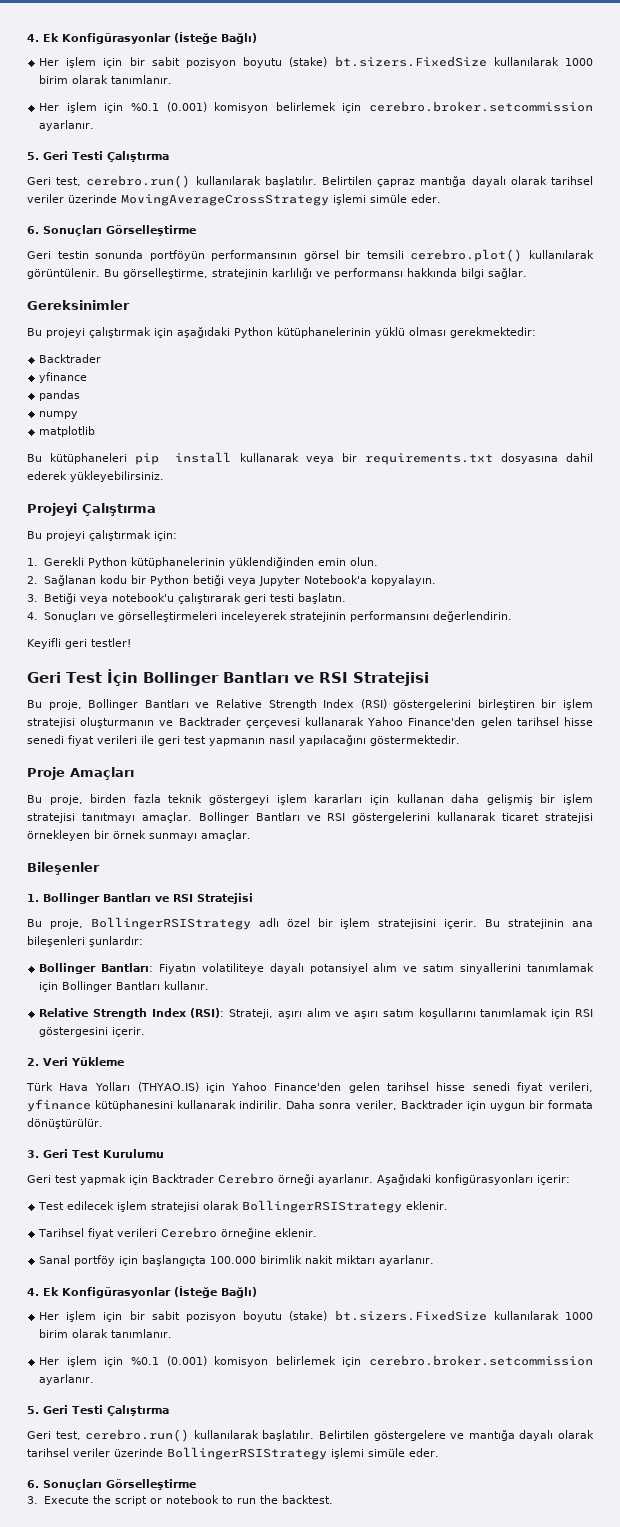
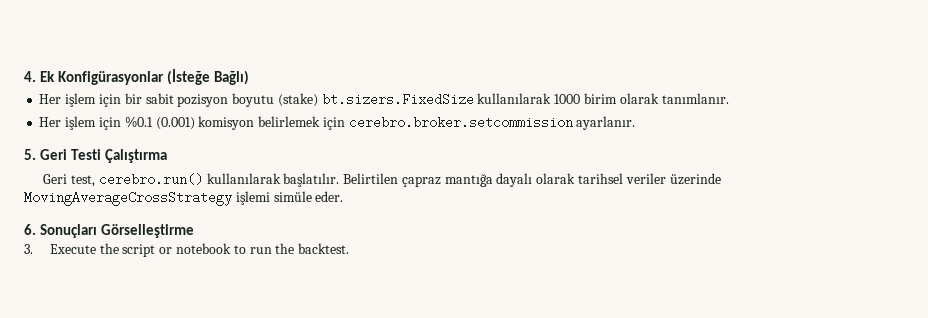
- Geri testin sonunda portföyün performansının görsel bir temsili cerebro.plot() kullanılarak görüntülenir. Bu görselleştirme, stratejinin karlılığı ve performansı hakkında bilgi sağlar.
- Gereksinimler
- Bu projeyi çalıştırmak için aşağıdaki Python kütüphanelerinin yüklü olması gerekmektedir:
- Backtrader
- yfinance
- pandas
- numpy
- matplotlib
- Bu kütüphaneleri pip install kullanarak veya bir requirements.txt dosyasına dahil ederek yükleyebilirsiniz.
- Projeyi Çalıştırma
- Bu projeyi çalıştırmak için:
- 1. Gerekli Python kütüphanelerinin yüklendiğinden emin olun.
- 2. Sağlanan kodu bir Python betiği veya Jupyter Notebook'a kopyalayın.
- 3. Betiği veya notebook'u çalıştırarak geri testi başlatın.
- 4. Sonuçları ve görselleştirmeleri inceleyerek stratejinin performansını değerlendirin.
- Keyifli geri testler!
- Geri Test İçin Bollinger Bantları ve RSI Stratejisi
- Bu proje, Bollinger Bantları ve Relative Strength Index (RSI) göstergelerini birleştiren bir işlem stratejisi oluşturmanın ve Backtrader çerçevesi kullanarak Yahoo Finance'den gelen tarihsel hisse senedi fiyat verileri ile geri test yapmanın nasıl yapılacağını göstermektedir.
- Proje Amaçları
- Bu proje, birden fazla teknik göstergeyi işlem kararları için kullanan daha gelişmiş bir işlem stratejisi tanıtmayı amaçlar. Bollinger Bantları ve RSI göstergelerini kullanarak ticaret stratejisi örnekleyen bir örnek sunmayı amaçlar.
- Bileşenler
- 1. Bollinger Bantları ve RSI Stratejisi
- Bu proje, BollingerRSIStrategy adlı özel bir işlem stratejisini içerir. Bu stratejinin ana bileşenleri şunlardır:
- Bollinger Bantları: Fiyatın volatiliteye dayalı potansiyel alım ve satım sinyallerini tanımlamak için Bollinger Bantları kullanır.
- Relative Strength Index (RSI): Strateji, aşırı alım ve aşırı satım koşullarını tanımlamak için RSI göstergesini içerir.
- 2. Veri Yükleme
- Türk Hava Yolları (THYAO.IS) için Yahoo Finance'den gelen tarihsel hisse senedi fiyat verileri, yfinance kütüphanesini kullanarak indirilir. Daha sonra veriler, Backtrader için uygun bir formata dönüştürülür.
- 3. Geri Test Kurulumu
- Geri test yapmak için Backtrader Cerebro örneği ayarlanır. Aşağıdaki konfigürasyonları içerir:
- Test edilecek işlem stratejisi olarak BollingerRSIStrategy eklenir.
- Tarihsel fiyat verileri Cerebro örneğine eklenir.
- Sanal portföy için başlangıçta 100.000 birimlik nakit miktarı ayarlanır.
- 4. Ek Konfigürasyonlar (İsteğe Bağlı)
- Her işlem için bir sabit pozisyon boyutu (stake) bt.sizers.FixedSize kullanılarak 1000 birim olarak tanımlanır.
- Her işlem için %0.1 (0.001) komisyon belirlemek için cerebro.broker.setcommission ayarlanır.
- 5. Geri Testi Çalıştırma
- Geri test, cerebro.run() kullanılarak başlatılır. Belirtilen göstergelere ve mantığa dayalı olarak tarihsel veriler üzerinde BollingerRSIStrategy işlemi simüle eder.
- 6. Sonuçları Görselleştirme

